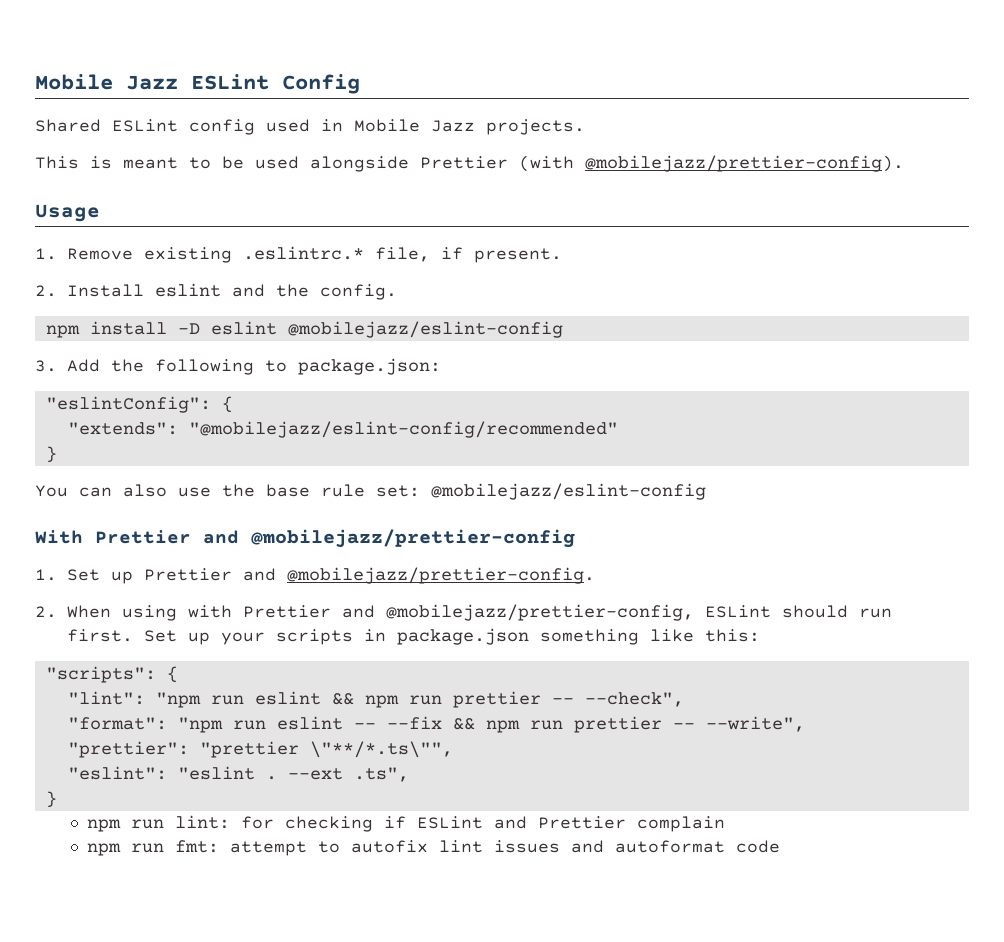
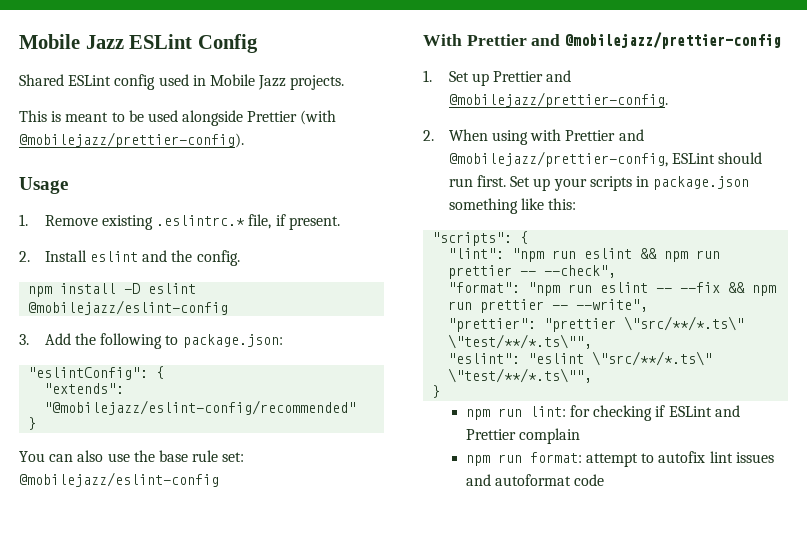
- "prettier": "prettier \"**/*.ts\"",
+ "prettier": "prettier \"src/**/*.ts\" \"test/**/*.ts\"",
- "eslint": "eslint . --ext .ts",
+ "eslint": "eslint \"src/**/*.ts\" \"test/**/*.ts\"",
- npm run fmt: attempt to autofix lint issues and autoformat code
+ npm run format: attempt to autofix lint issues and autoformat code

